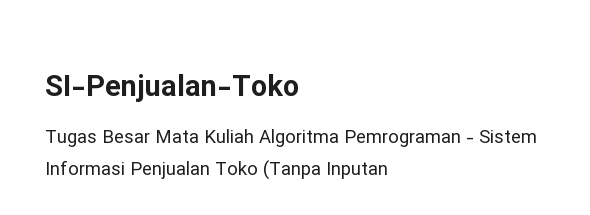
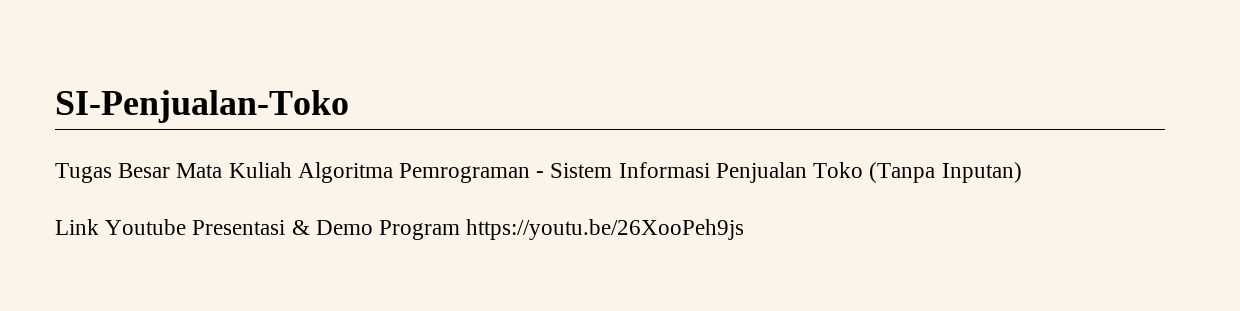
- Tugas Besar Mata Kuliah Algoritma Pemrograman - Sistem Informasi Penjualan Toko (Tanpa Inputan
+ Tugas Besar Mata Kuliah Algoritma Pemrograman - Sistem Informasi Penjualan Toko (Tanpa Inputan)
+ Link Youtube Presentasi & Demo Program https://youtu.be/26XooPeh9js

